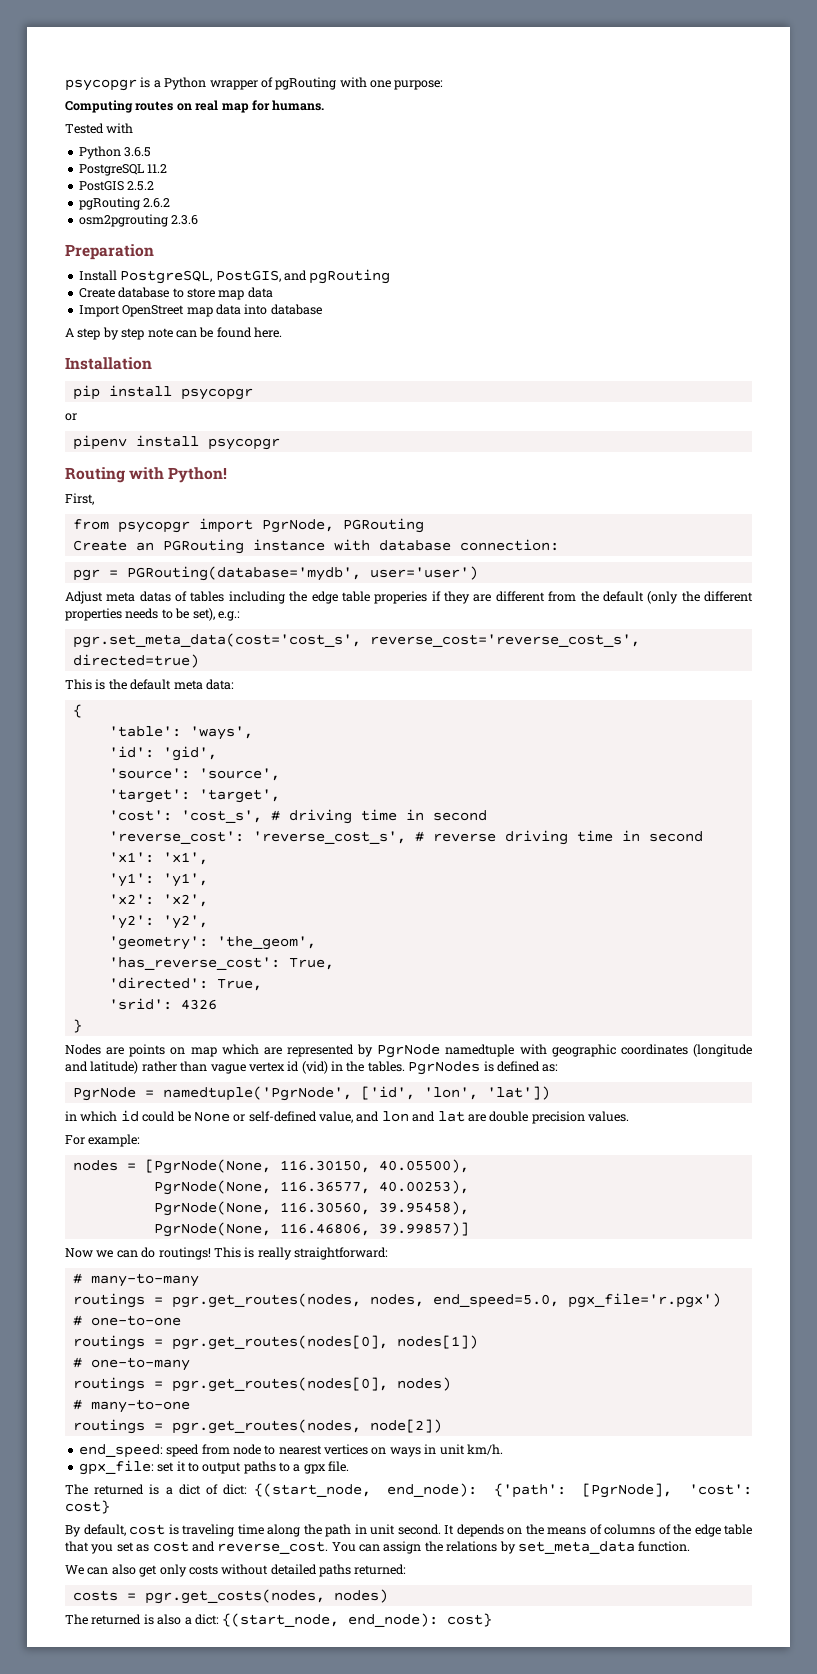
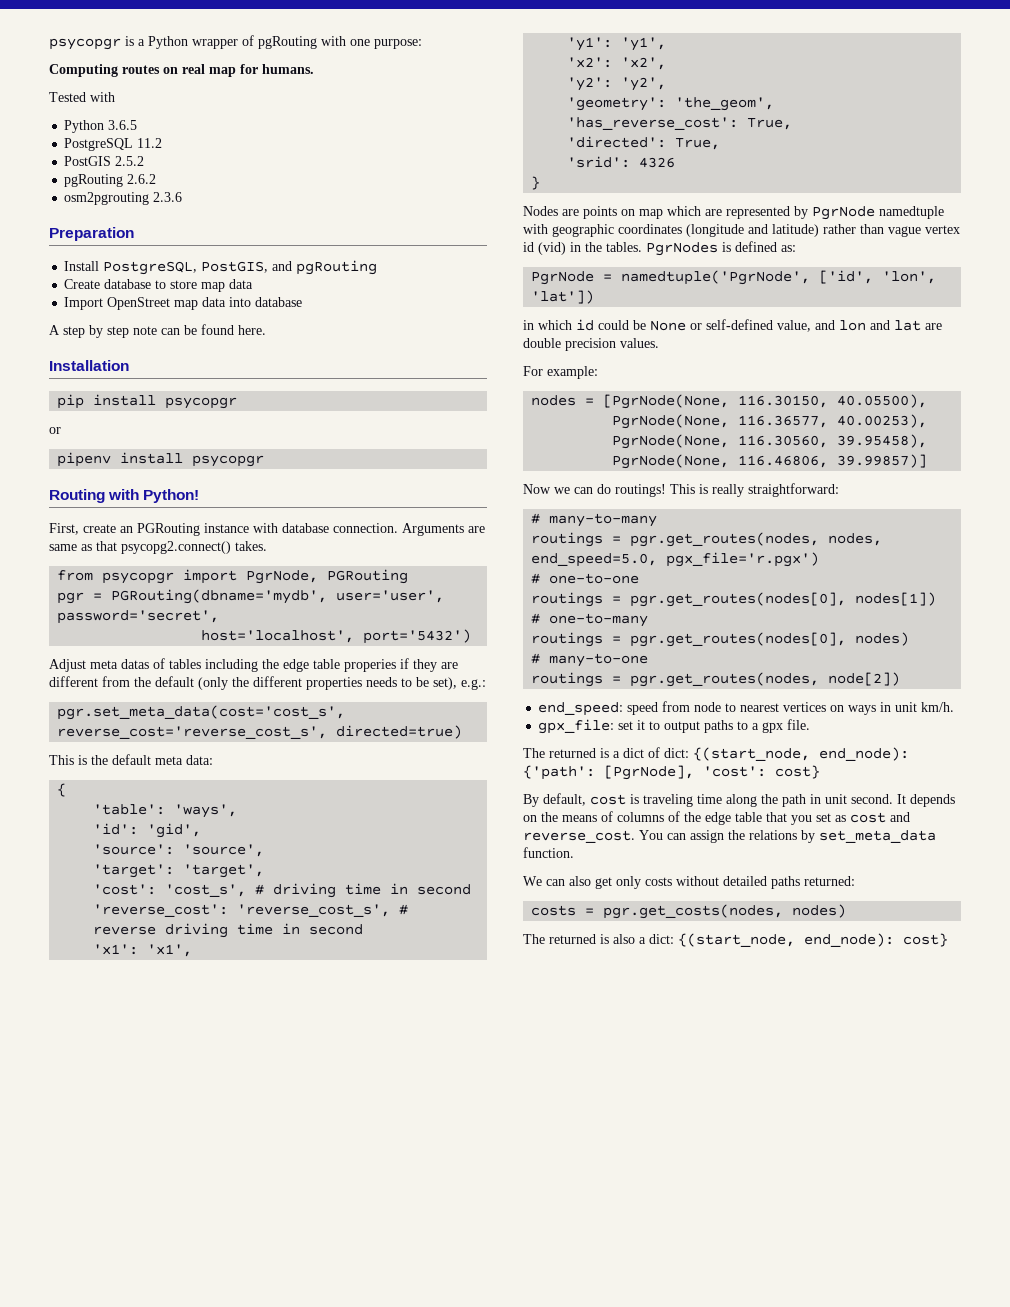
- First,
+ First, create an PGRouting instance with database connection. Arguments are same as that psycopg2.connect() takes.
- Create an PGRouting instance with database connection:
- pgr = PGRouting(database='mydb', user='user')
+ pgr = PGRouting(dbname='mydb', user='user', password='secret',
+ host='localhost', port='5432')

